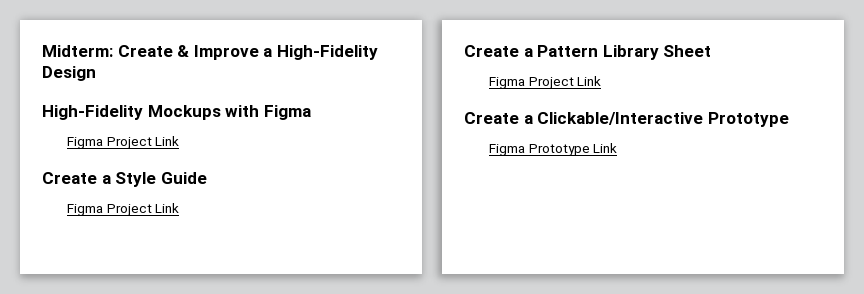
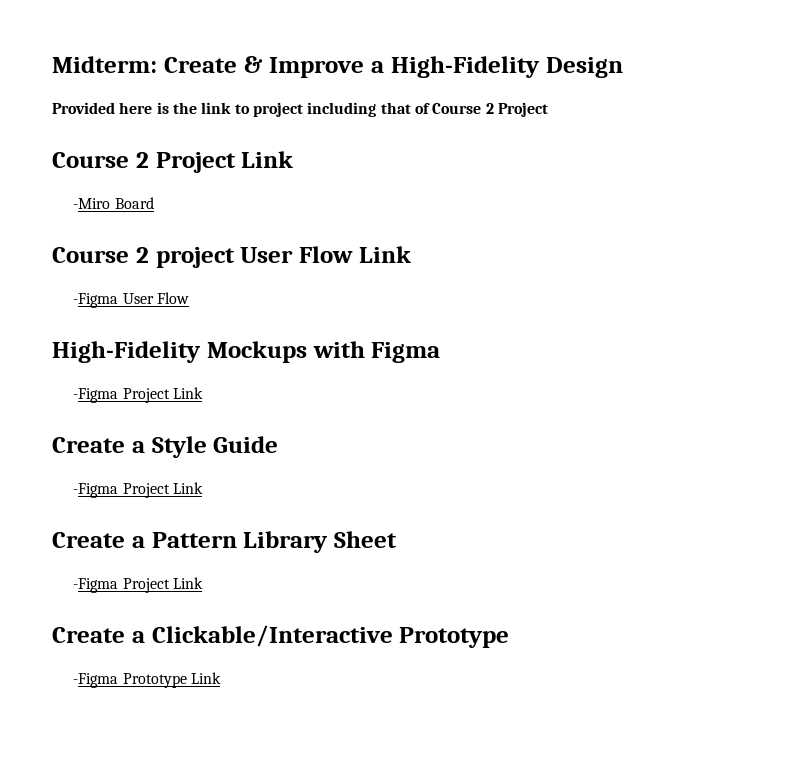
+ Provided here is the link to project including that of Course 2 Project
+ Course 2 Project Link
+ -Miro Board
+ Course 2 project User Flow Link
+ -Figma User Flow
  High-Fidelity Mockups with Figma
- Figma Project Link
+ -Figma Project Link
  Create a Style Guide
- Figma Project Link
+ -Figma Project Link
  Create a Pattern Library Sheet
- Figma Project Link
+ -Figma Project Link
- Figma Prototype Link
+ -Figma Prototype Link

